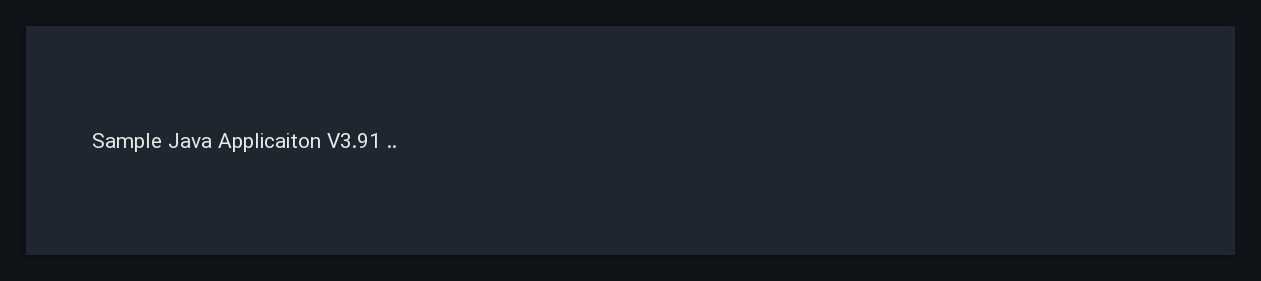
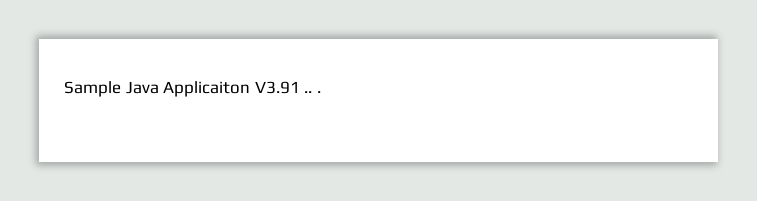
- Sample Java Applicaiton V3.91 ..
+ Sample Java Applicaiton V3.91 .. .

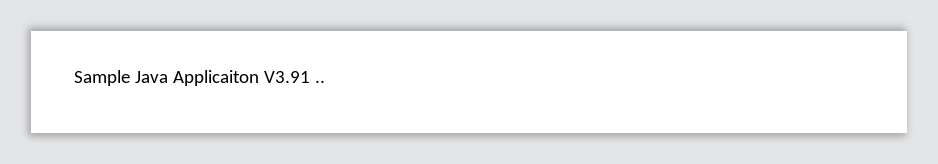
- Sample Java Applicaiton V3.91 .. .
+ Sample Java Applicaiton V3.91 ..

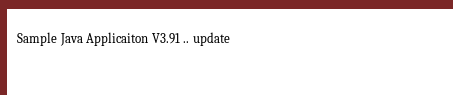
- Sample Java Applicaiton V3.91 ..
+ Sample Java Applicaiton V3.91 .. update

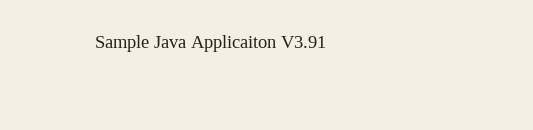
- Sample Java Applicaiton V3.91 .. update
+ Sample Java Applicaiton V3.91

